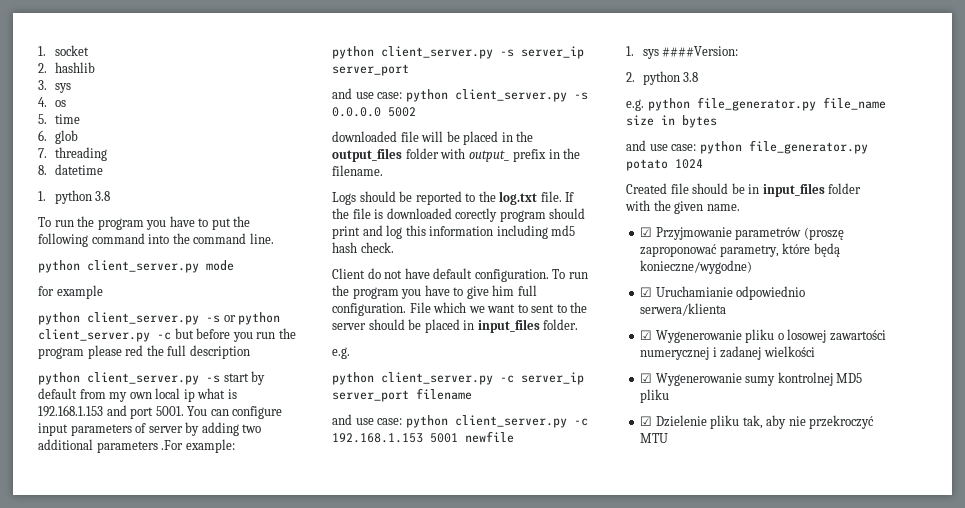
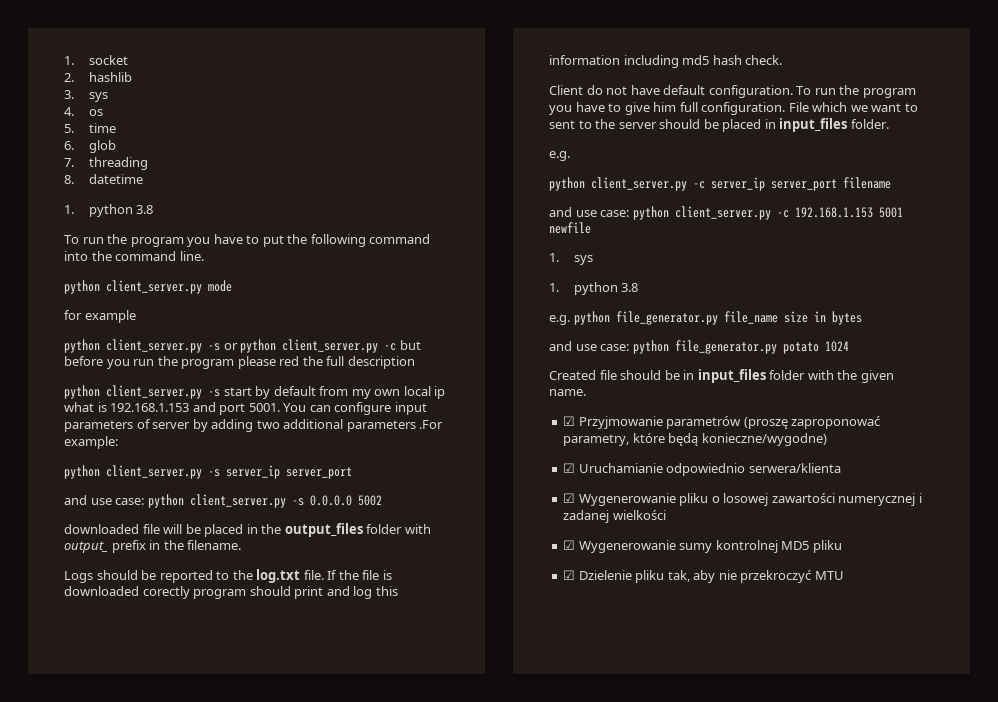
- 1. sys ####Version:
- 2. python 3.8
+ 1. sys
+ 1. python 3.8

